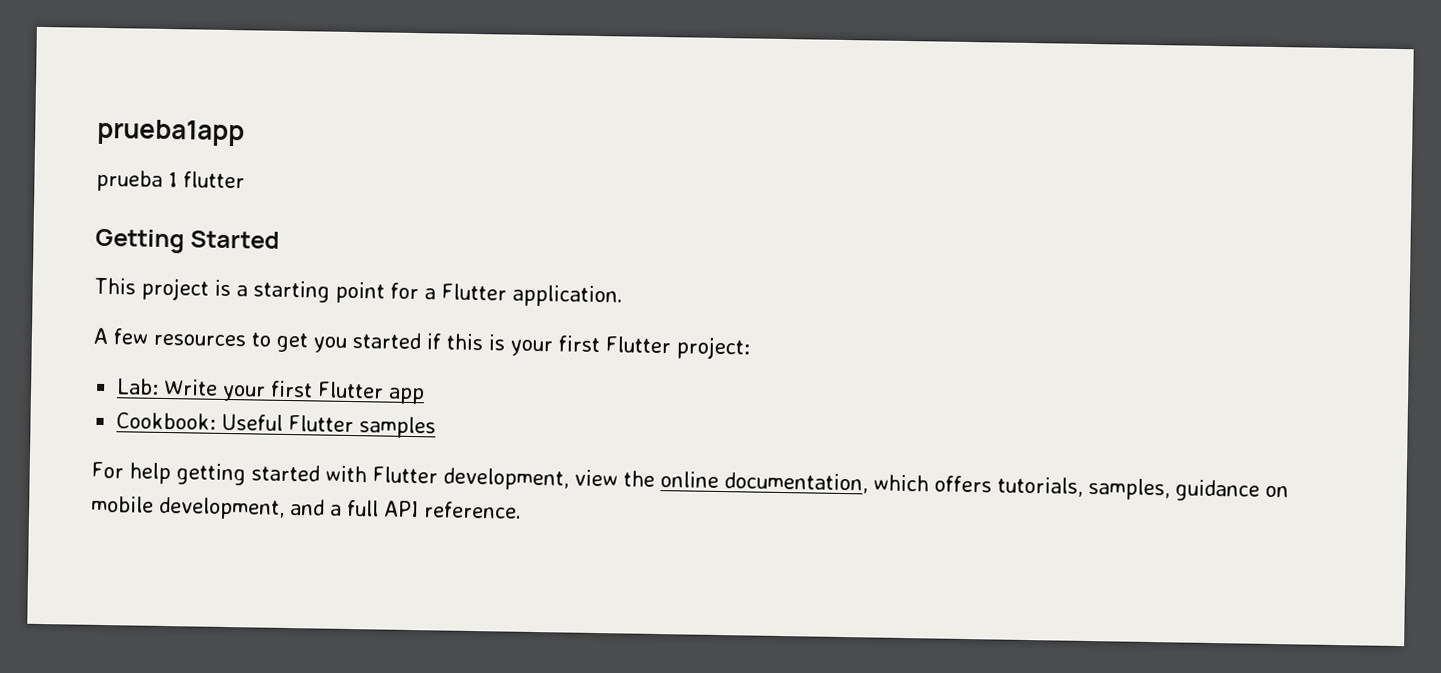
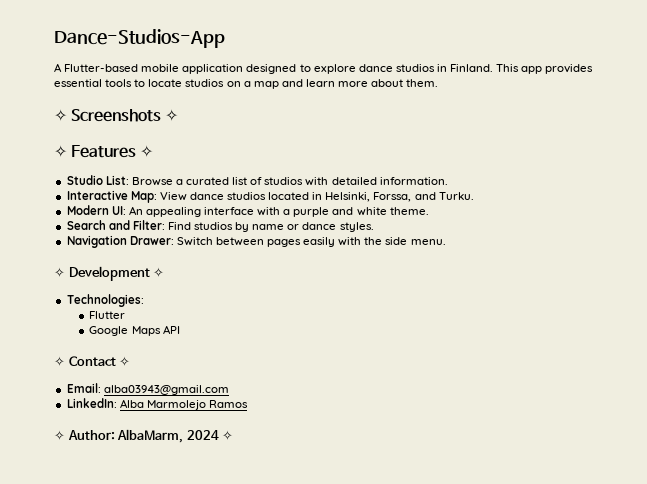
- prueba1app
- prueba 1 flutter
- Getting Started
- This project is a starting point for a Flutter application.
- A few resources to get you started if this is your first Flutter project:
- Lab: Write your first Flutter app
- Cookbook: Useful Flutter samples
- For help getting started with Flutter development, view the online documentation, which offers tutorials, samples, guidance on mobile development, and a full API reference.
+ Dance-Studios-App
+ A Flutter-based mobile application designed to explore dance studios in Finland. This app provides essential tools to locate studios on a map and learn more about them.
+ ✧ Screenshots ✧
+ ✧ Features ✧
+ Studio List: Browse a curated list of studios with detailed information.
+ Interactive Map: View dance studios located in Helsinki, Forssa, and Turku.
+ Modern UI: An appealing interface with a purple and white theme.
+ Search and Filter: Find studios by name or dance styles.
+ Navigation Drawer: Switch between pages easily with the side menu.
+ ✧ Development ✧
+ Technologies:
+ Flutter
+ Google Maps API
+ ✧ Contact ✧
+ Email: alba03943@gmail.com
+ LinkedIn: Alba Marmolejo Ramos
+ ✧ Author: AlbaMarm, 2024 ✧

